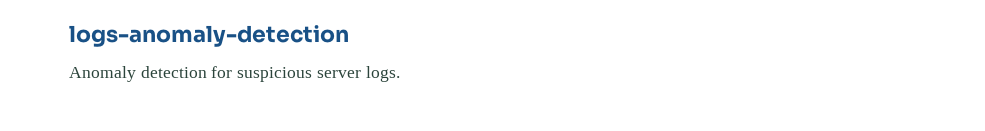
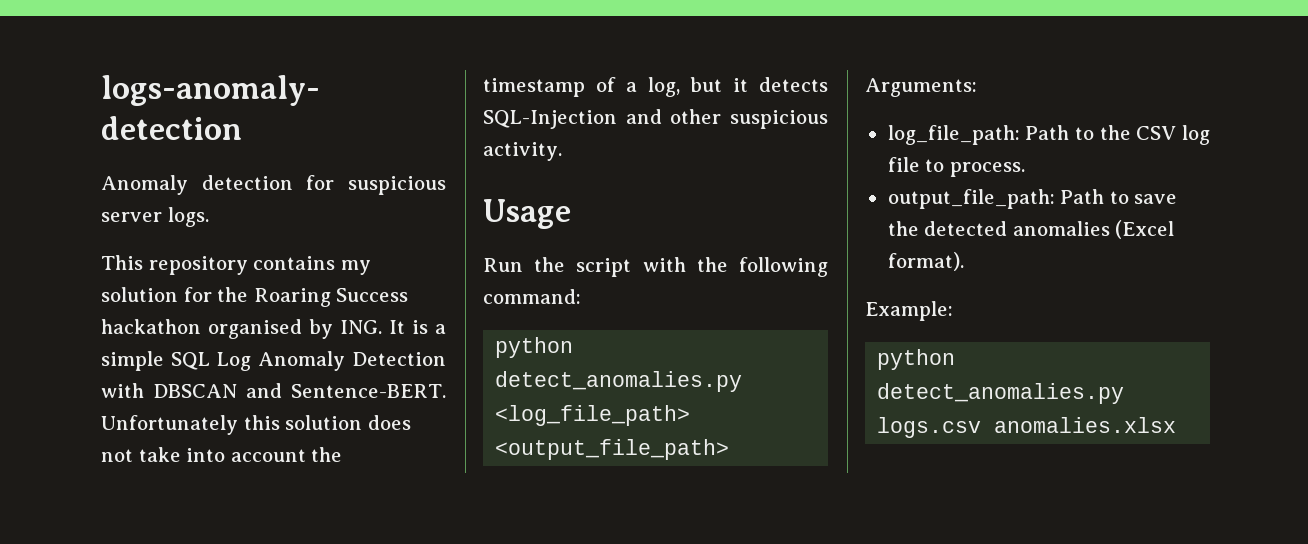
+ This repository contains my solution for the Roaring Success hackathon organised by ING. It is a simple SQL Log Anomaly Detection with DBSCAN and Sentence-BERT. Unfortunately this solution does not take into account the timestamp of a log, but it detects SQL-Injection and other suspicious activity.
+ Usage
+ Run the script with the following command:
+ python detect_anomalies.py <log_file_path> <output_file_path>
+ Arguments:
+ log_file_path: Path to the CSV log file to process.
+ output_file_path: Path to save the detected anomalies (Excel format).
+ Example:
+ python detect_anomalies.py logs.csv anomalies.xlsx

